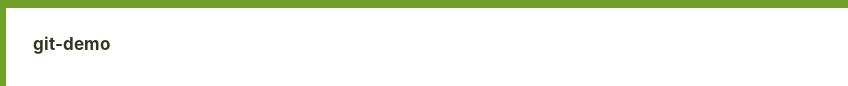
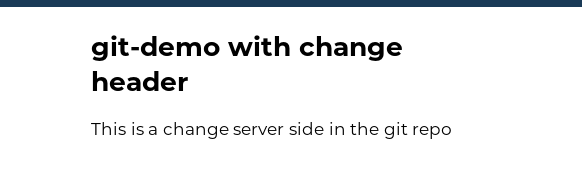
- git-demo
+ git-demo with change header
+ This is a change server side in the git repo

